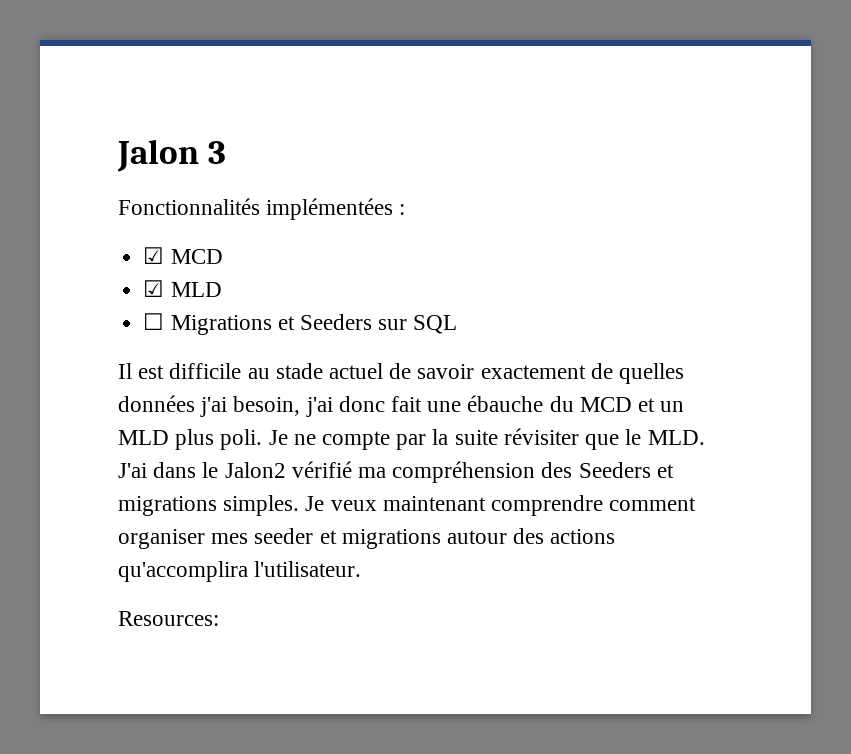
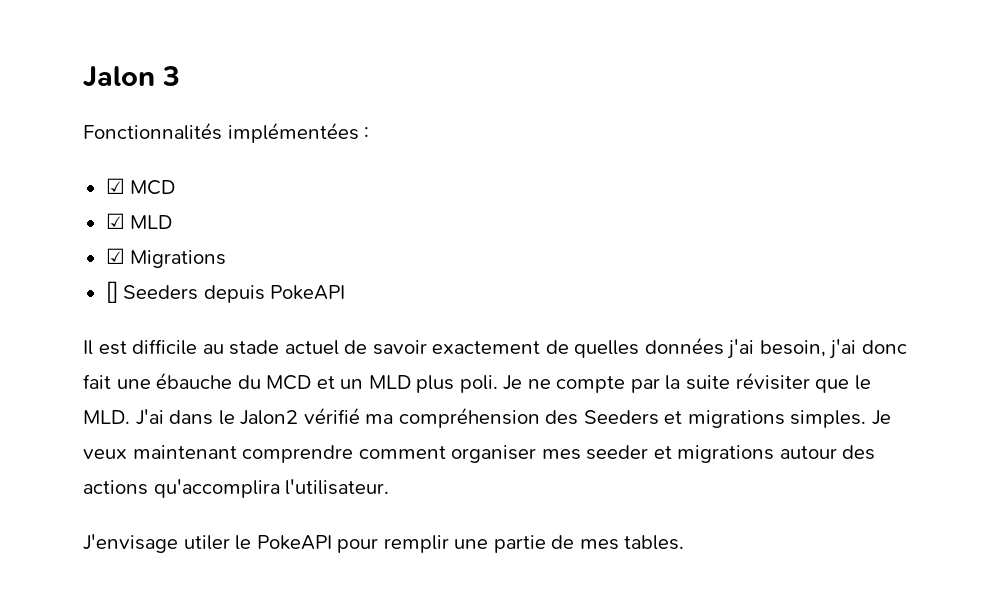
- ☐ Migrations et Seeders sur SQL
+ ☑ Migrations
+ [] Seeders depuis PokeAPI
- Resources:
+ J'envisage utiler le PokeAPI pour remplir une partie de mes tables.

